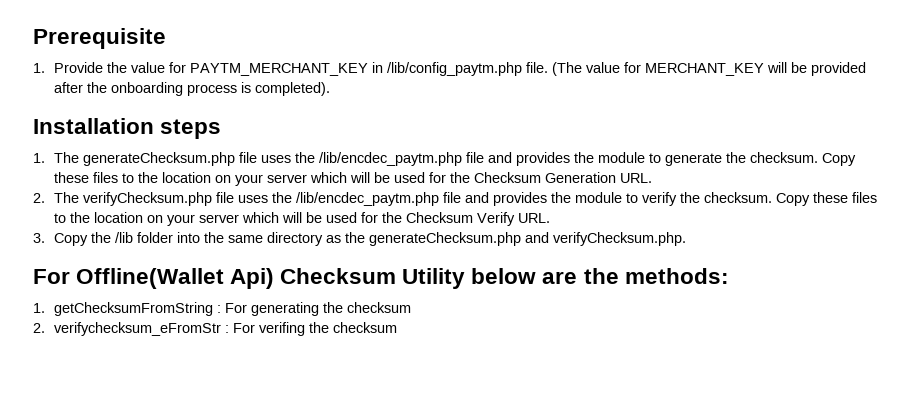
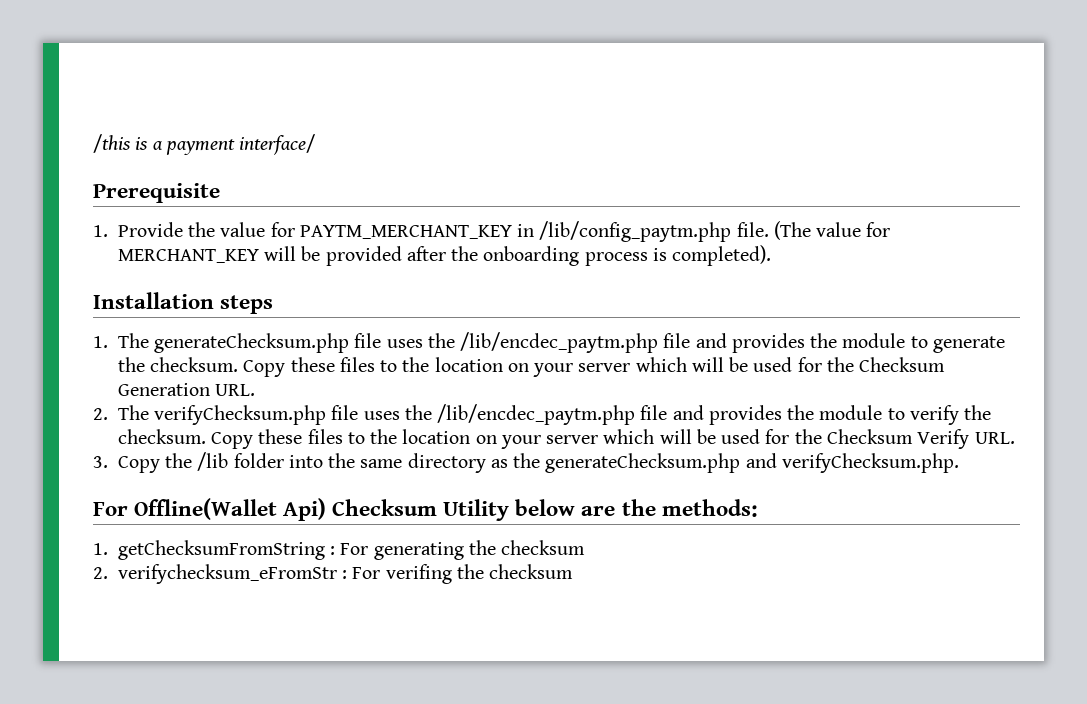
+ /this is a payment interface/

